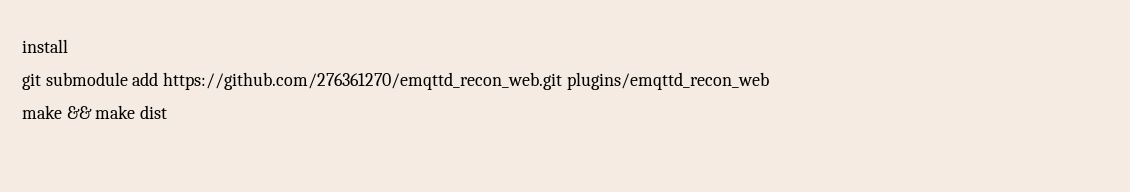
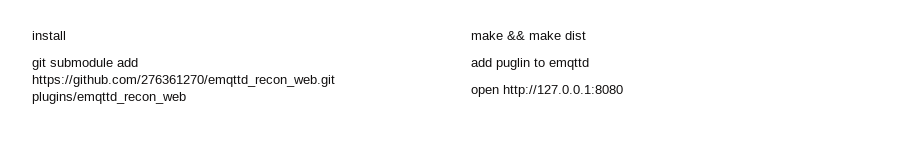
+ add puglin to emqttd
+ open http://127.0.0.1:8080

